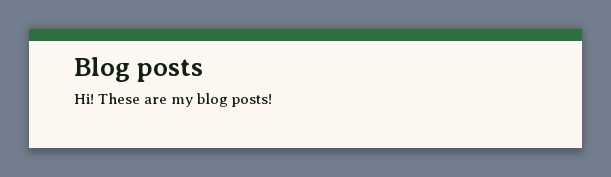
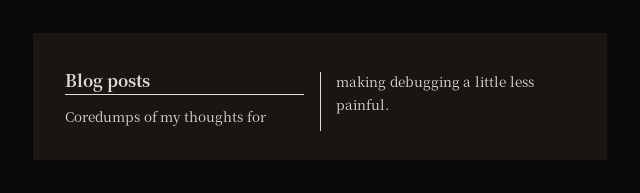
- Hi! These are my blog posts!
+ Coredumps of my thoughts for making debugging a little less painful.

